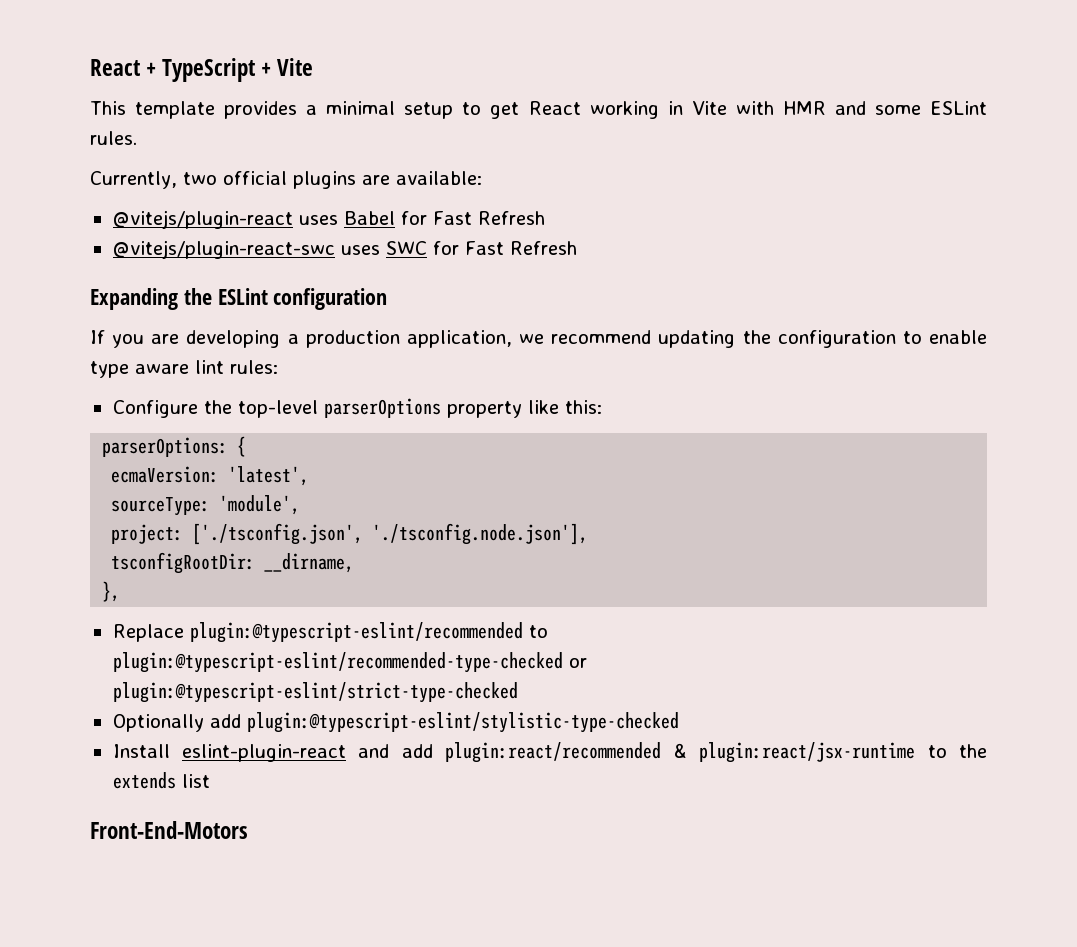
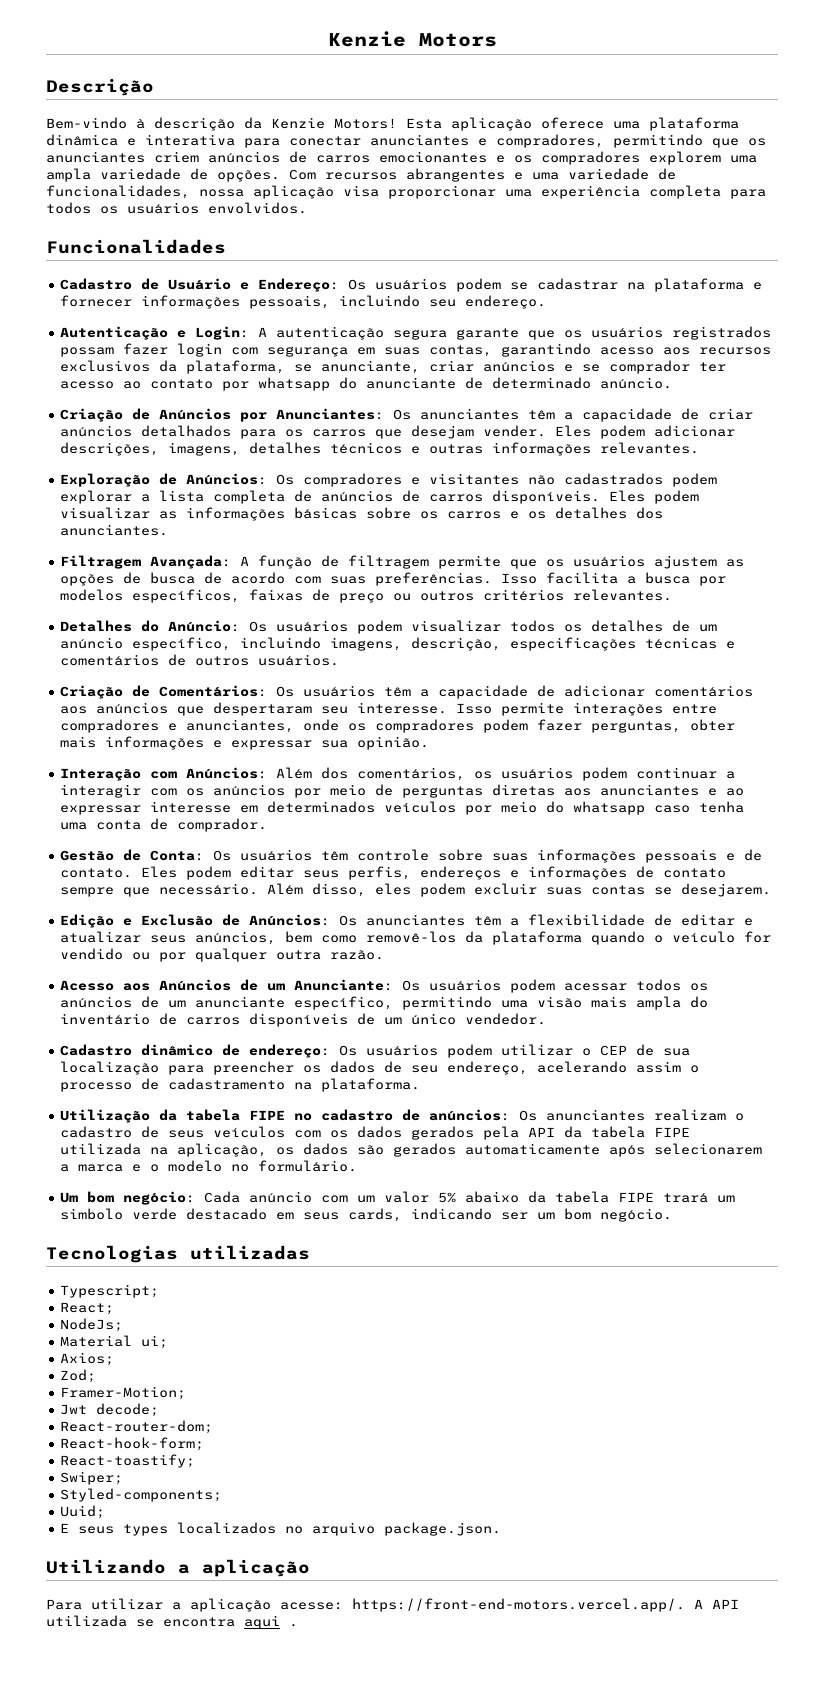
- React + TypeScript + Vite
- This template provides a minimal setup to get React working in Vite with HMR and some ESLint rules.
- Currently, two official plugins are available:
- @vitejs/plugin-react uses Babel for Fast Refresh
- @vitejs/plugin-react-swc uses SWC for Fast Refresh
- Expanding the ESLint configuration
- If you are developing a production application, we recommend updating the configuration to enable type aware lint rules:
- Configure the top-level parserOptions property like this:
- parserOptions: {
- ecmaVersion: 'latest',
- sourceType: 'module',
- project: ['./tsconfig.json', './tsconfig.node.json'],
- tsconfigRootDir: __dirname,
- },
- Replace plugin:@typescript-eslint/recommended to plugin:@typescript-eslint/recommended-type-checked or plugin:@typescript-eslint/strict-type-checked
- Optionally add plugin:@typescript-eslint/stylistic-type-checked
- Install eslint-plugin-react and add plugin:react/recommended & plugin:react/jsx-runtime to the extends list
- Front-End-Motors
+ Kenzie Motors
+ Descrição
+ Bem-vindo à descrição da Kenzie Motors! Esta aplicação oferece uma plataforma dinâmica e interativa para conectar anunciantes e compradores, permitindo que os anunciantes criem anúncios de carros emocionantes e os compradores explorem uma ampla variedade de opções. Com recursos abrangentes e uma variedade de funcionalidades, nossa aplicação visa proporcionar uma experiência completa para todos os usuários envolvidos.
+ Funcionalidades
+ Cadastro de Usuário e Endereço: Os usuários podem se cadastrar na plataforma e fornecer informações pessoais, incluindo seu endereço.
+ Autenticação e Login: A autenticação segura garante que os usuários registrados possam fazer login com segurança em suas contas, garantindo acesso aos recursos exclusivos da plataforma, se anunciante, criar anúncios e se comprador ter acesso ao contato por whatsapp do anunciante de determinado anúncio.
+ Criação de Anúncios por Anunciantes: Os anunciantes têm a capacidade de criar anúncios detalhados para os carros que desejam vender. Eles podem adicionar descrições, imagens, detalhes técnicos e outras informações relevantes.
+ Exploração de Anúncios: Os compradores e visitantes não cadastrados podem explorar a lista completa de anúncios de carros disponíveis. Eles podem visualizar as informações básicas sobre os carros e os detalhes dos anunciantes.
+ Filtragem Avançada: A função de filtragem permite que os usuários ajustem as opções de busca de acordo com suas preferências. Isso facilita a busca por modelos específicos, faixas de preço ou outros critérios relevantes.
+ Detalhes do Anúncio: Os usuários podem visualizar todos os detalhes de um anúncio específico, incluindo imagens, descrição, especificações técnicas e comentários de outros usuários.
+ Criação de Comentários: Os usuários têm a capacidade de adicionar comentários aos anúncios que despertaram seu interesse. Isso permite interações entre compradores e anunciantes, onde os compradores podem fazer perguntas, obter mais informações e expressar sua opinião.
+ Interação com Anúncios: Além dos comentários, os usuários podem continuar a interagir com os anúncios por meio de perguntas diretas aos anunciantes e ao expressar interesse em determinados veículos por meio do whatsapp caso tenha uma conta de comprador.
+ Gestão de Conta: Os usuários têm controle sobre suas informações pessoais e de contato. Eles podem editar seus perfis, endereços e informações de contato sempre que necessário. Além disso, eles podem excluir suas contas se desejarem.
+ Edição e Exclusão de Anúncios: Os anunciantes têm a flexibilidade de editar e atualizar seus anúncios, bem como removê-los da plataforma quando o veículo for vendido ou por qualquer outra razão.
+ Acesso aos Anúncios de um Anunciante: Os usuários podem acessar todos os anúncios de um anunciante específico, permitindo uma visão mais ampla do inventário de carros disponíveis de um único vendedor.
+ Cadastro dinâmico de endereço: Os usuários podem utilizar o CEP de sua localização para preencher os dados de seu endereço, acelerando assim o processo de cadastramento na plataforma.
+ Utilização da tabela FIPE no cadastro de anúncios: Os anunciantes realizam o cadastro de seus veículos com os dados gerados pela API da tabela FIPE utilizada na aplicação, os dados são gerados automaticamente após selecionarem a marca e o modelo no formulário.
+ Um bom negócio: Cada anúncio com um valor 5% abaixo da tabela FIPE trará um simbolo verde destacado em seus cards, indicando ser um bom negócio.
+ Tecnologias utilizadas
+ Typescript;
+ React;
+ NodeJs;
+ Material ui;
+ Axios;
+ Zod;
+ Framer-Motion;
+ Jwt decode;
+ React-router-dom;
+ React-hook-form;
+ React-toastify;
+ Swiper;
+ Styled-components;
+ Uuid;
+ E seus types localizados no arquivo package.json.
+ Utilizando a aplicação
+ Para utilizar a aplicação acesse: https://front-end-motors.vercel.app/. A API utilizada se encontra aqui .

